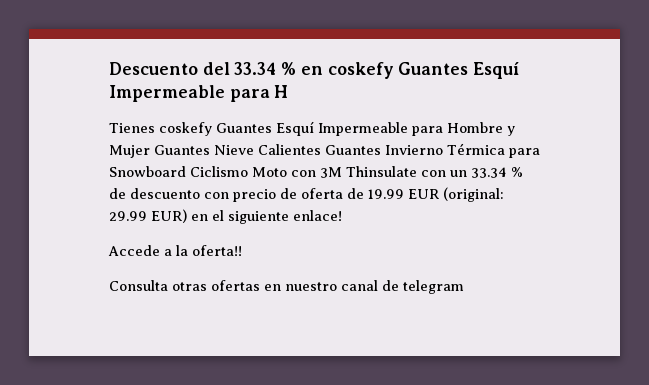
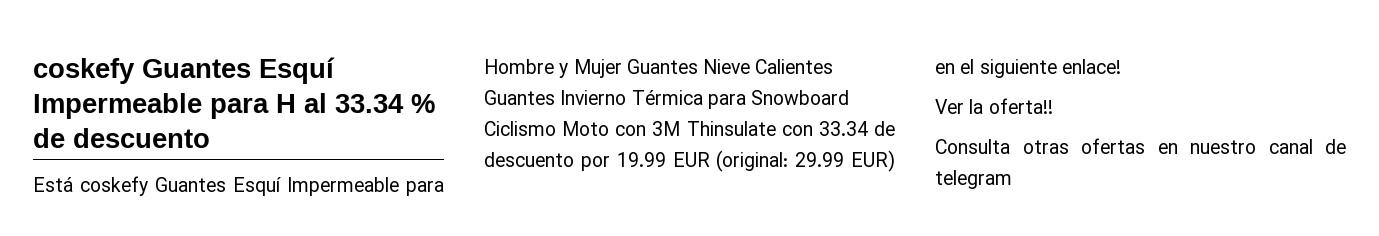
- Descuento del 33.34 % en coskefy Guantes Esquí Impermeable para H
- Tienes coskefy Guantes Esquí Impermeable para Hombre y Mujer Guantes Nieve Calientes Guantes Invierno Térmica para Snowboard Ciclismo Moto con 3M Thinsulate con un 33.34 % de descuento con precio de oferta de 19.99 EUR (original: 29.99 EUR) en el siguiente enlace!
+ coskefy Guantes Esquí Impermeable para H al 33.34 % de descuento
+ Está coskefy Guantes Esquí Impermeable para Hombre y Mujer Guantes Nieve Calientes Guantes Invierno Térmica para Snowboard Ciclismo Moto con 3M Thinsulate con 33.34 de descuento por 19.99 EUR (original: 29.99 EUR) en el siguiente enlace!
- Accede a la oferta!!
+ Ver la oferta!!

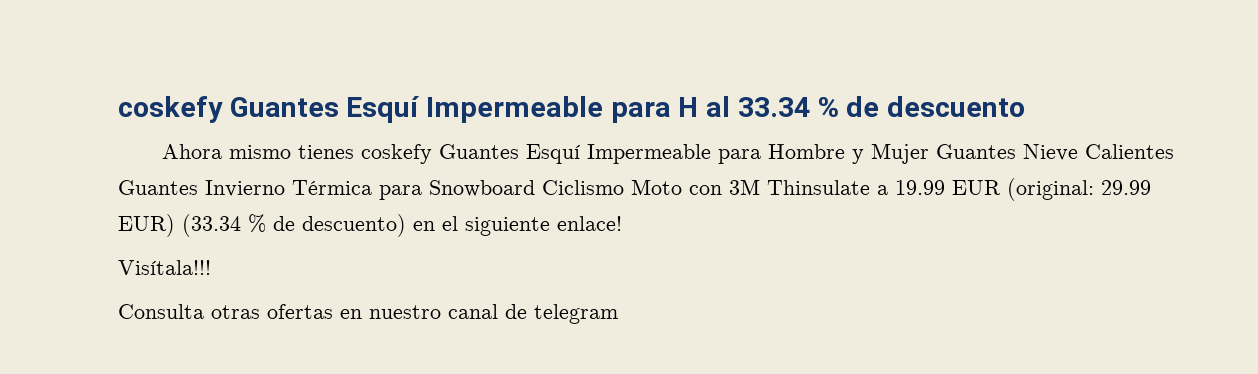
- Está coskefy Guantes Esquí Impermeable para Hombre y Mujer Guantes Nieve Calientes Guantes Invierno Térmica para Snowboard Ciclismo Moto con 3M Thinsulate con 33.34 de descuento por 19.99 EUR (original: 29.99 EUR) en el siguiente enlace!
+ Ahora mismo tienes coskefy Guantes Esquí Impermeable para Hombre y Mujer Guantes Nieve Calientes Guantes Invierno Térmica para Snowboard Ciclismo Moto con 3M Thinsulate a 19.99 EUR (original: 29.99 EUR) (33.34 % de descuento) en el siguiente enlace!
- Ver la oferta!!
+ Visítala!!!

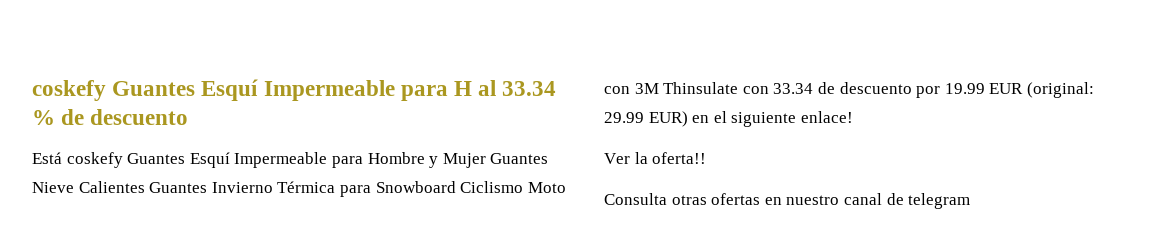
- Ahora mismo tienes coskefy Guantes Esquí Impermeable para Hombre y Mujer Guantes Nieve Calientes Guantes Invierno Térmica para Snowboard Ciclismo Moto con 3M Thinsulate a 19.99 EUR (original: 29.99 EUR) (33.34 % de descuento) en el siguiente enlace!
+ Está coskefy Guantes Esquí Impermeable para Hombre y Mujer Guantes Nieve Calientes Guantes Invierno Térmica para Snowboard Ciclismo Moto con 3M Thinsulate con 33.34 de descuento por 19.99 EUR (original: 29.99 EUR) en el siguiente enlace!
- Visítala!!!
+ Ver la oferta!!

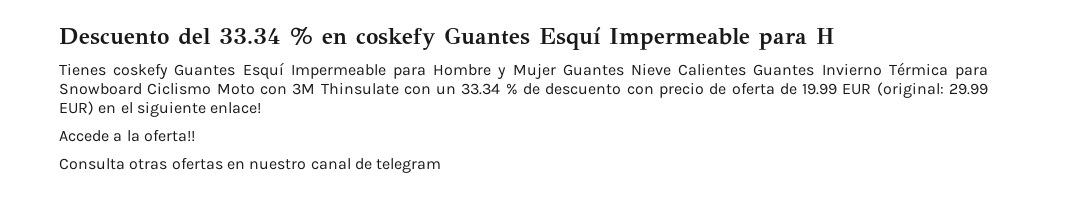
- coskefy Guantes Esquí Impermeable para H al 33.34 % de descuento
- Está coskefy Guantes Esquí Impermeable para Hombre y Mujer Guantes Nieve Calientes Guantes Invierno Térmica para Snowboard Ciclismo Moto con 3M Thinsulate con 33.34 de descuento por 19.99 EUR (original: 29.99 EUR) en el siguiente enlace!
+ Descuento del 33.34 % en coskefy Guantes Esquí Impermeable para H
+ Tienes coskefy Guantes Esquí Impermeable para Hombre y Mujer Guantes Nieve Calientes Guantes Invierno Térmica para Snowboard Ciclismo Moto con 3M Thinsulate con un 33.34 % de descuento con precio de oferta de 19.99 EUR (original: 29.99 EUR) en el siguiente enlace!
- Ver la oferta!!
+ Accede a la oferta!!

